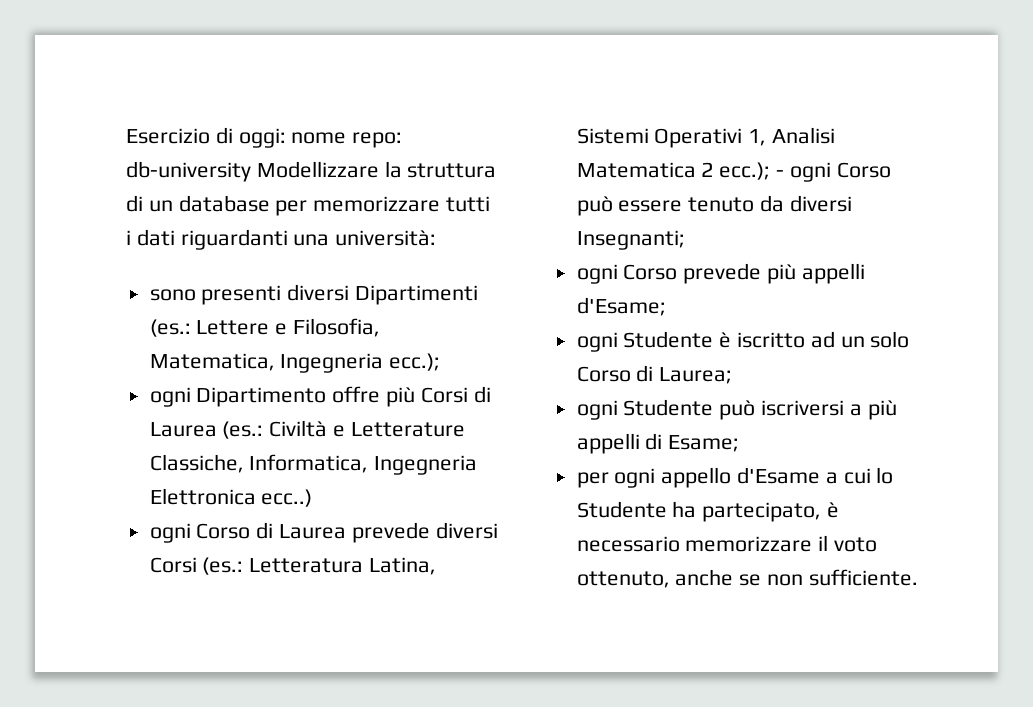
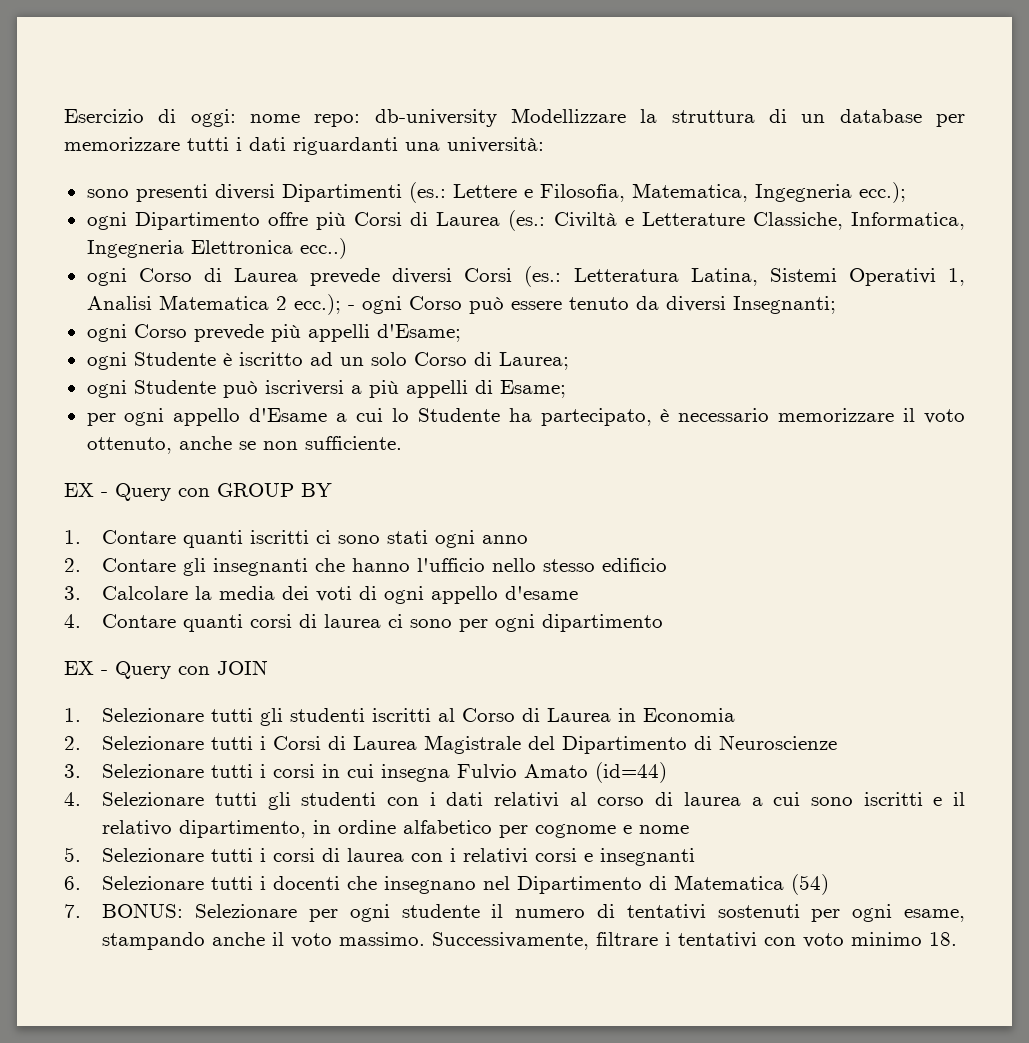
+ EX - Query con GROUP BY
+ 1. Contare quanti iscritti ci sono stati ogni anno
+ 2. Contare gli insegnanti che hanno l'ufficio nello stesso edificio
+ 3. Calcolare la media dei voti di ogni appello d'esame
+ 4. Contare quanti corsi di laurea ci sono per ogni dipartimento
+ EX - Query con JOIN
+ 1. Selezionare tutti gli studenti iscritti al Corso di Laurea in Economia
+ 2. Selezionare tutti i Corsi di Laurea Magistrale del Dipartimento di Neuroscienze
+ 3. Selezionare tutti i corsi in cui insegna Fulvio Amato (id=44)
+ 4. Selezionare tutti gli studenti con i dati relativi al corso di laurea a cui sono iscritti e il relativo dipartimento, in ordine alfabetico per cognome e nome
+ 5. Selezionare tutti i corsi di laurea con i relativi corsi e insegnanti
+ 6. Selezionare tutti i docenti che insegnano nel Dipartimento di Matematica (54)
+ 7. BONUS: Selezionare per ogni studente il numero di tentativi sostenuti per ogni esame, stampando anche il voto massimo. Successivamente, filtrare i tentativi con voto minimo 18.

